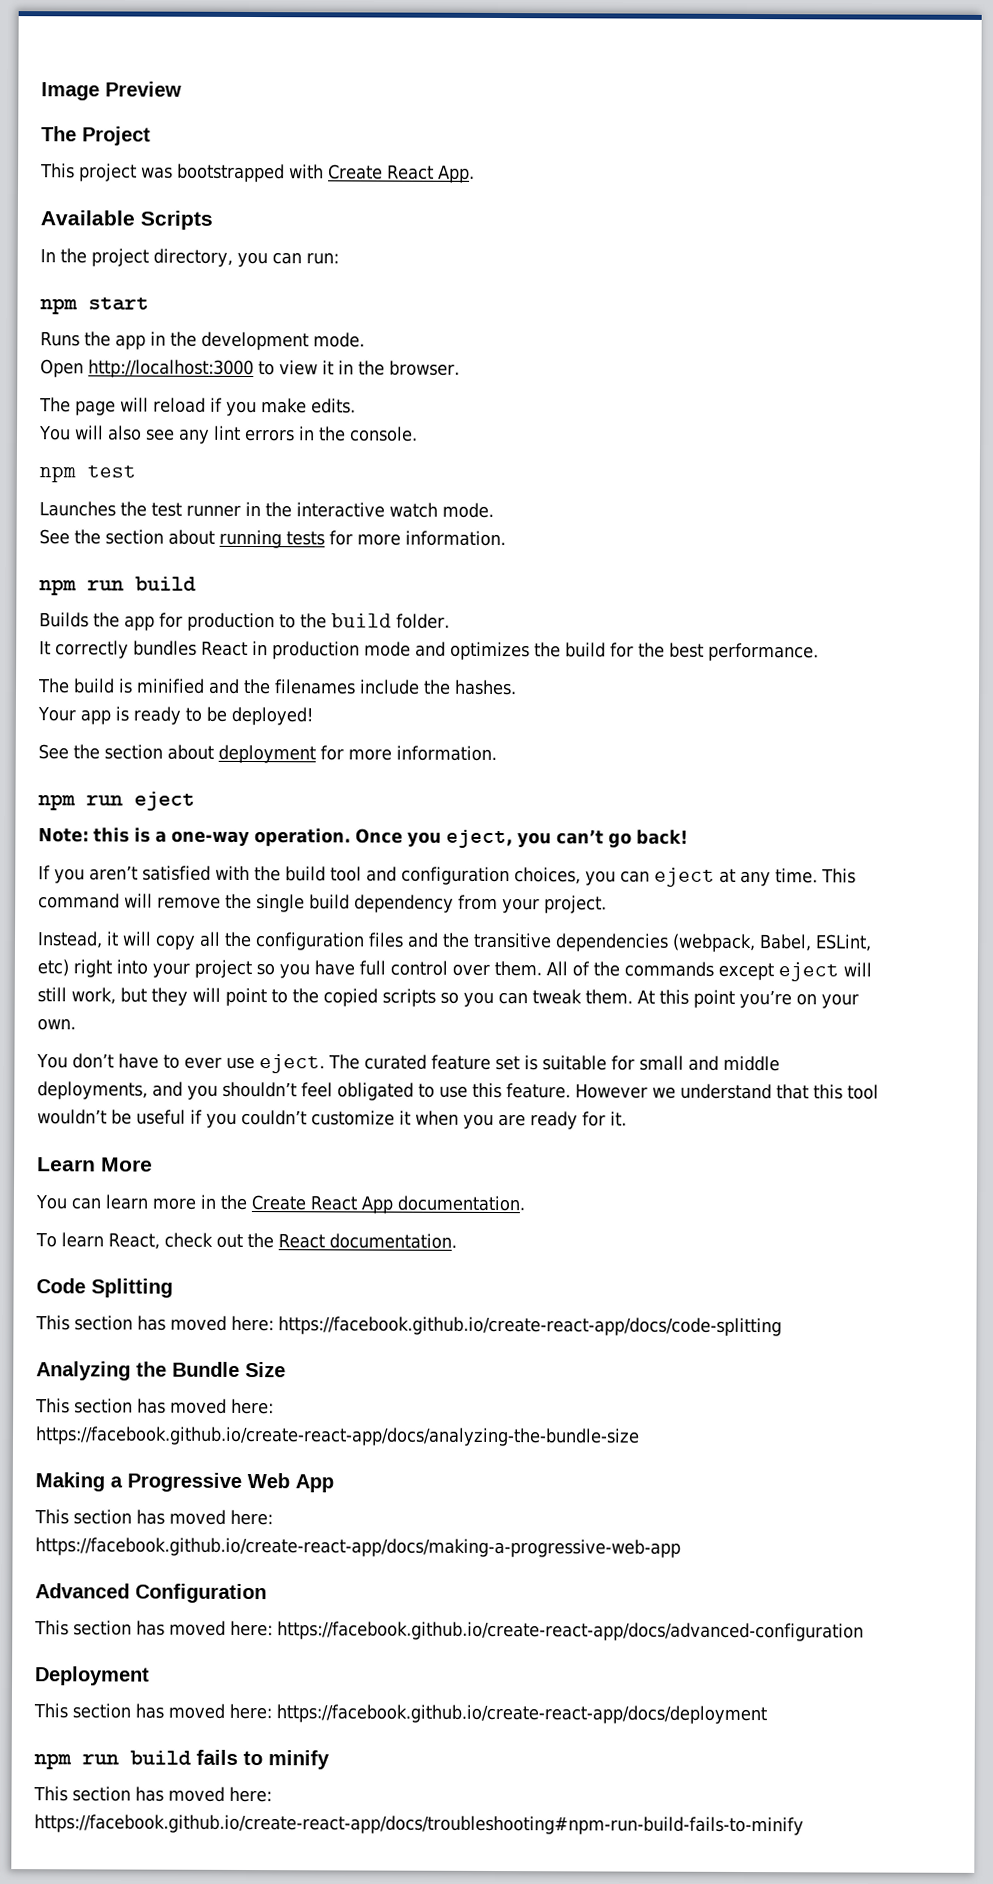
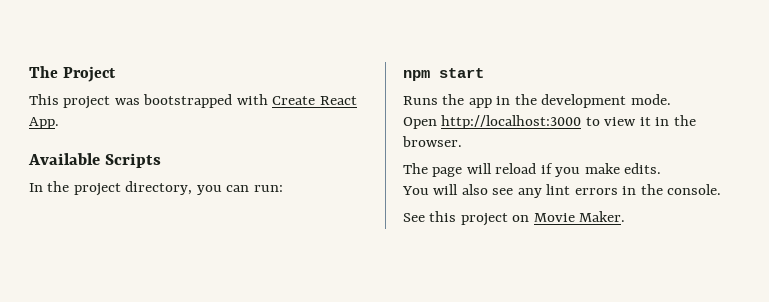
- Image Preview
- npm test
- Launches the test runner in the interactive watch mode.
- See the section about running tests for more information.
- npm run build
- Builds the app for production to the build folder.
- It correctly bundles React in production mode and optimizes the build for the best performance.
- The build is minified and the filenames include the hashes.
- Your app is ready to be deployed!
- See the section about deployment for more information.
- npm run eject
- Note: this is a one-way operation. Once you eject, you can’t go back!
- If you aren’t satisfied with the build tool and configuration choices, you can eject at any time. This command will remove the single build dependency from your project.
- Instead, it will copy all the configuration files and the transitive dependencies (webpack, Babel, ESLint, etc) right into your project so you have full control over them. All of the commands except eject will still work, but they will point to the copied scripts so you can tweak them. At this point you’re on your own.
- You don’t have to ever use eject. The curated feature set is suitable for small and middle deployments, and you shouldn’t feel obligated to use this feature. However we understand that this tool wouldn’t be useful if you couldn’t customize it when you are ready for it.
- Learn More
- You can learn more in the Create React App documentation.
- To learn React, check out the React documentation.
- Code Splitting
- This section has moved here: https://facebook.github.io/create-react-app/docs/code-splitting
- Analyzing the Bundle Size
- This section has moved here: https://facebook.github.io/create-react-app/docs/analyzing-the-bundle-size
- Making a Progressive Web App
- This section has moved here: https://facebook.github.io/create-react-app/docs/making-a-progressive-web-app
- Advanced Configuration
- This section has moved here: https://facebook.github.io/create-react-app/docs/advanced-configuration
- Deployment
- This section has moved here: https://facebook.github.io/create-react-app/docs/deployment
- npm run build fails to minify
- This section has moved here: https://facebook.github.io/create-react-app/docs/troubleshooting#npm-run-build-fails-to-minify
+ See this project on Movie Maker.

